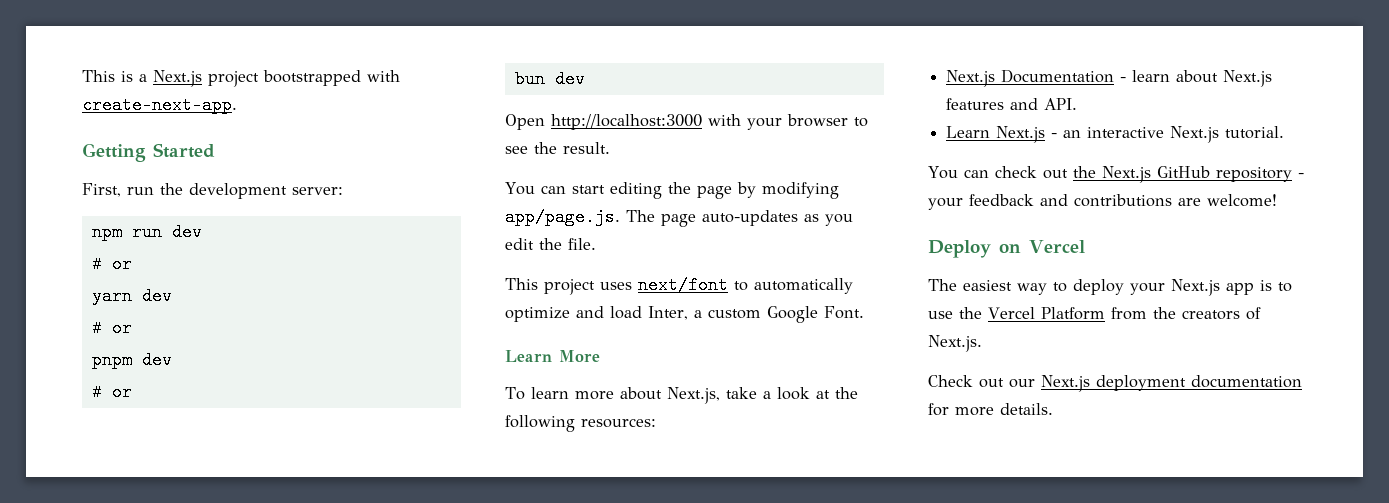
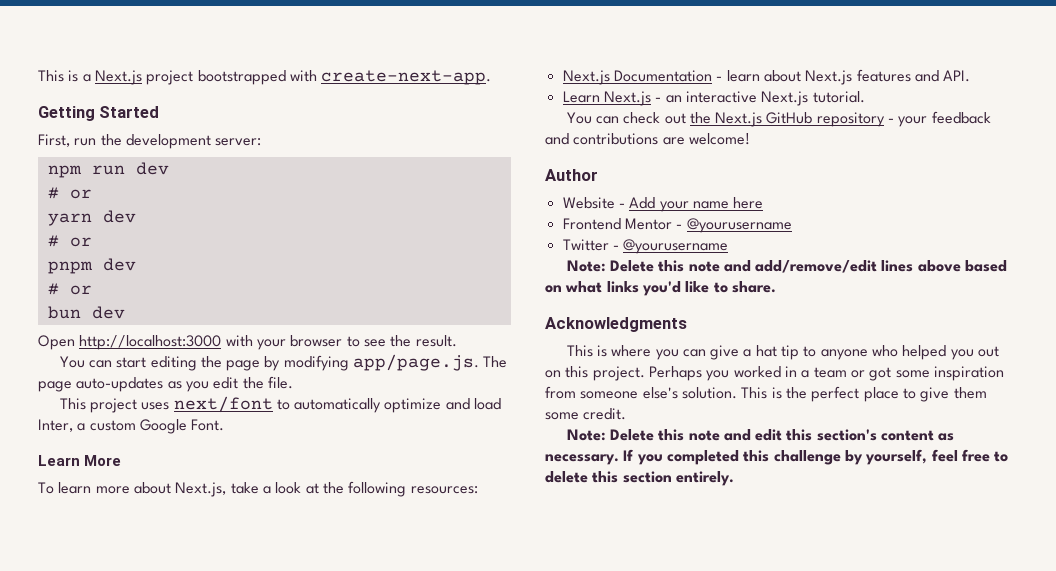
- Deploy on Vercel
- The easiest way to deploy your Next.js app is to use the Vercel Platform from the creators of Next.js.
- Check out our Next.js deployment documentation for more details.
+ Author
+ Website - Add your name here
+ Frontend Mentor - @yourusername
+ Twitter - @yourusername
+ Note: Delete this note and add/remove/edit lines above based on what links you'd like to share.
+ Acknowledgments
+ This is where you can give a hat tip to anyone who helped you out on this project. Perhaps you worked in a team or got some inspiration from someone else's solution. This is the perfect place to give them some credit.
+ Note: Delete this note and edit this section's content as necessary. If you completed this challenge by yourself, feel free to delete this section entirely.

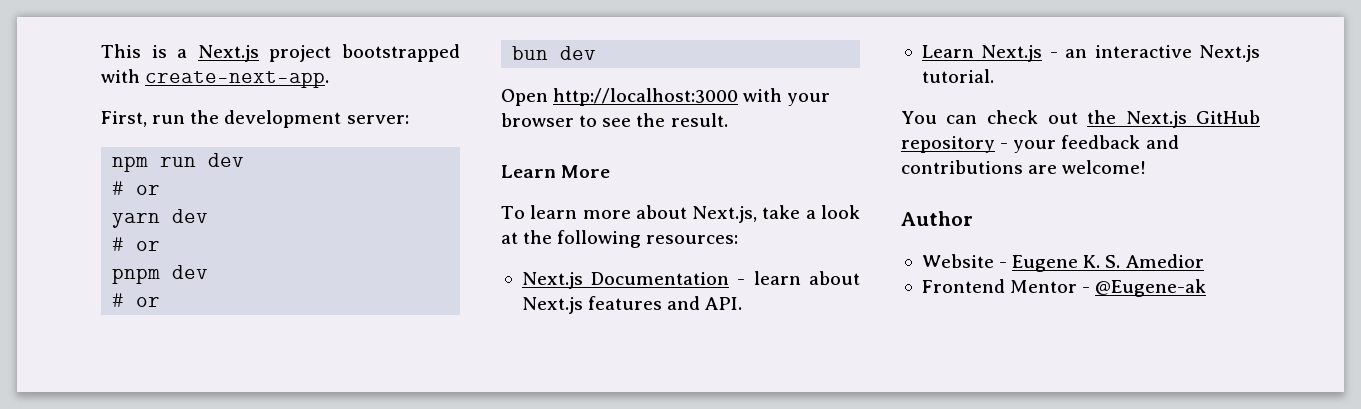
- Getting Started
- You can start editing the page by modifying app/page.js. The page auto-updates as you edit the file.
- This project uses next/font to automatically optimize and load Inter, a custom Google Font.
- Website - Add your name here
+ Website - Eugene K. S. Amedior
- Frontend Mentor - @yourusername
- Twitter - @yourusername
- Note: Delete this note and add/remove/edit lines above based on what links you'd like to share.
- Acknowledgments
- This is where you can give a hat tip to anyone who helped you out on this project. Perhaps you worked in a team or got some inspiration from someone else's solution. This is the perfect place to give them some credit.
- Note: Delete this note and edit this section's content as necessary. If you completed this challenge by yourself, feel free to delete this section entirely.
+ Frontend Mentor - @Eugene-ak

